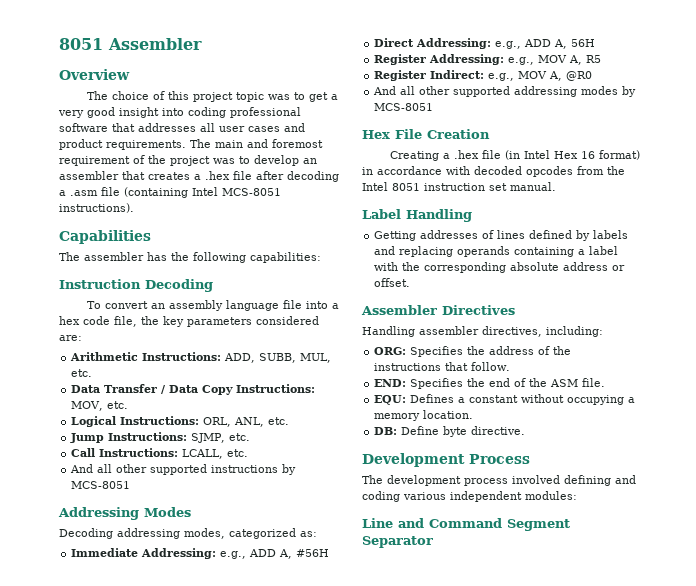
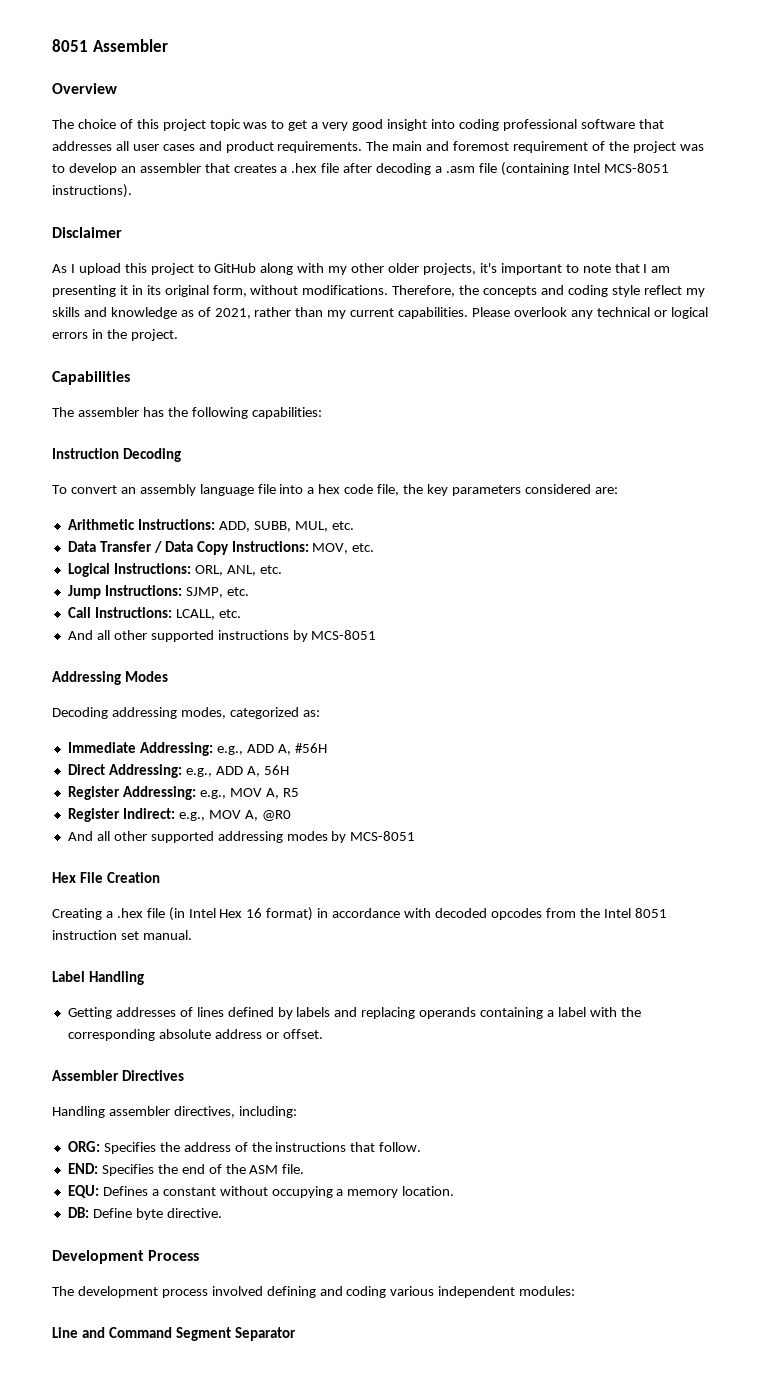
+ Disclaimer
+ As I upload this project to GitHub along with my other older projects, it's important to note that I am presenting it in its original form, without modifications. Therefore, the concepts and coding style reflect my skills and knowledge as of 2021, rather than my current capabilities. Please overlook any technical or logical errors in the project.

